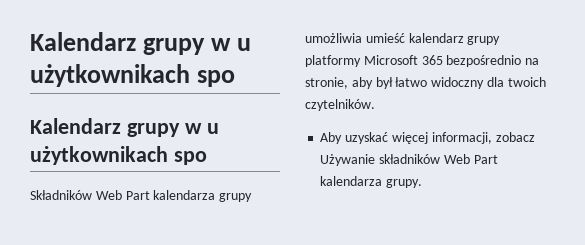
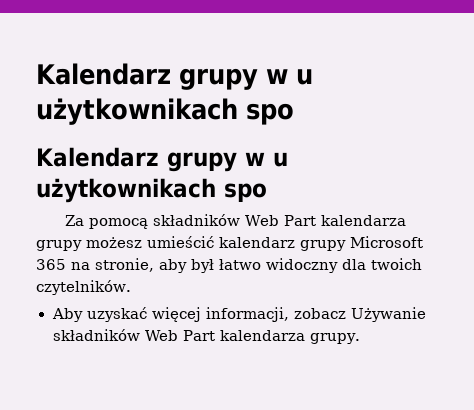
- Składników Web Part kalendarza grupy umożliwia umieść kalendarz grupy platformy Microsoft 365 bezpośrednio na stronie, aby był łatwo widoczny dla twoich czytelników.
+ Za pomocą składników Web Part kalendarza grupy możesz umieścić kalendarz grupy Microsoft 365 na stronie, aby był łatwo widoczny dla twoich czytelników.

